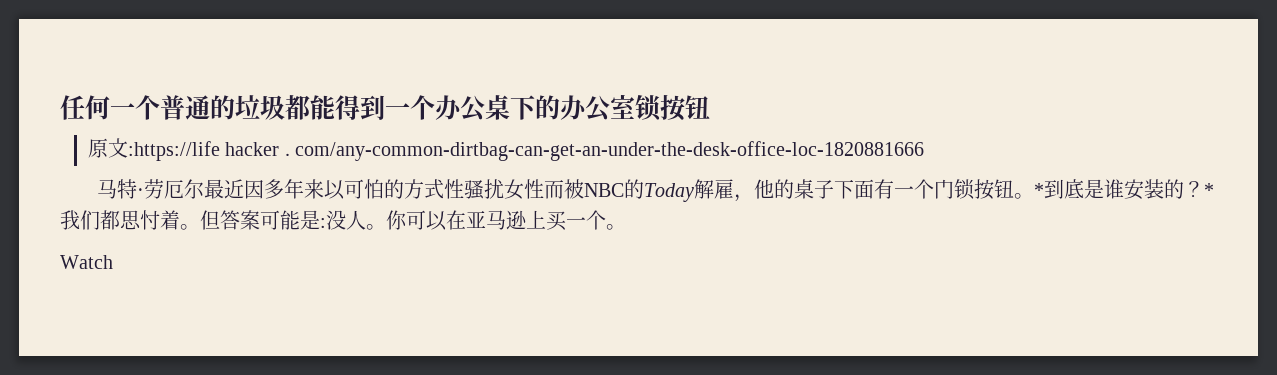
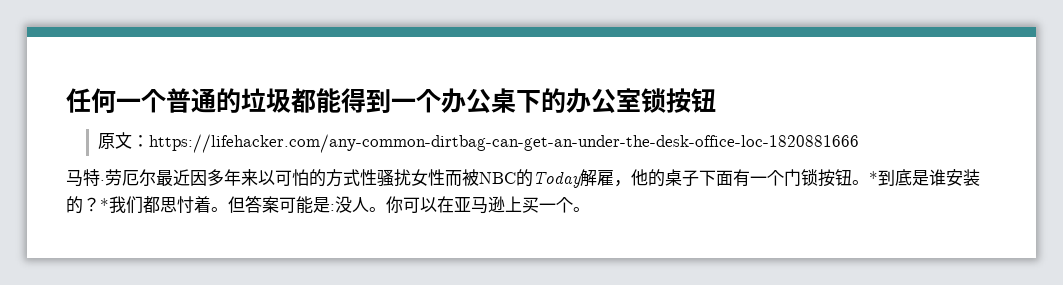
- 原文:https://life hacker . com/any-common-dirtbag-can-get-an-under-the-desk-office-loc-1820881666
+ 原文：https://lifehacker.com/any-common-dirtbag-can-get-an-under-the-desk-office-loc-1820881666
- Watch

